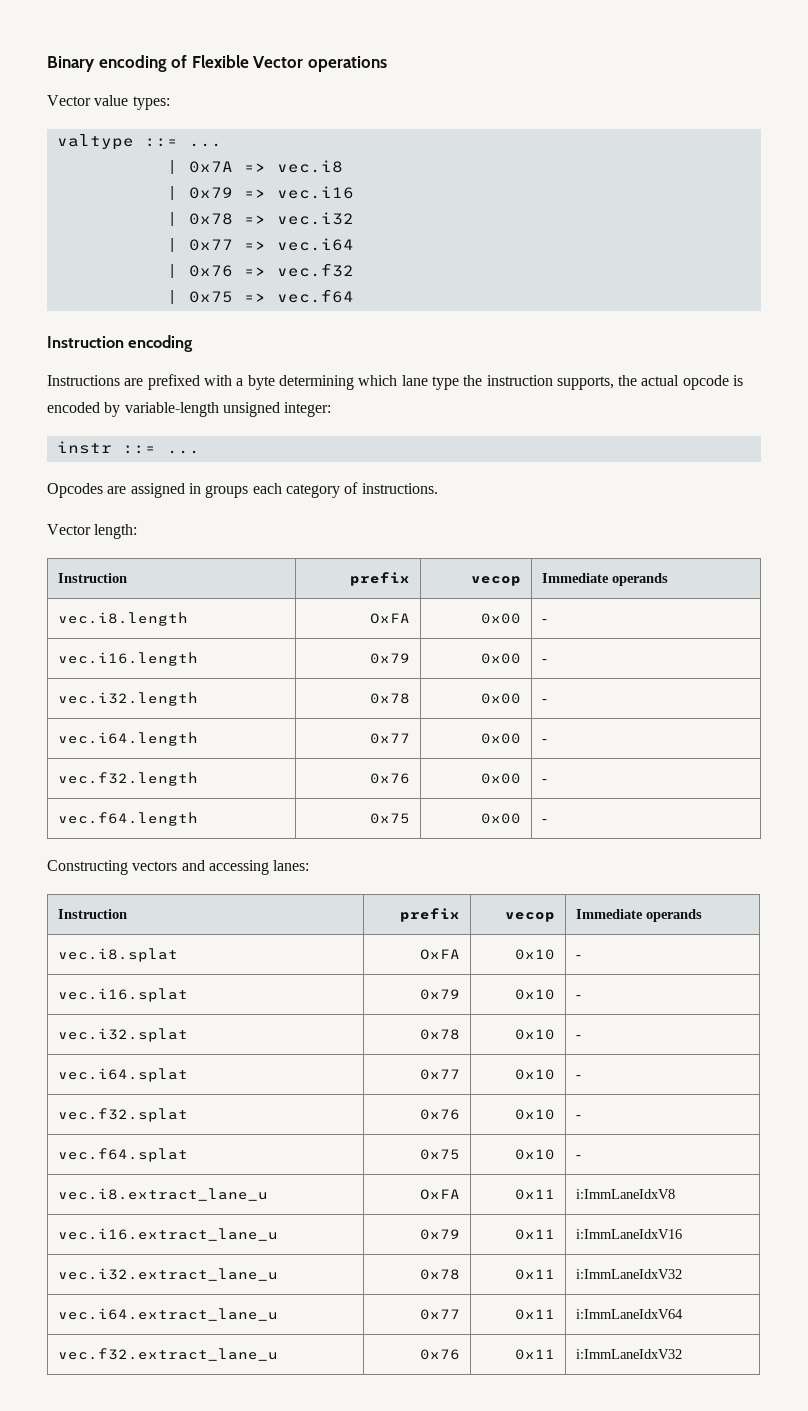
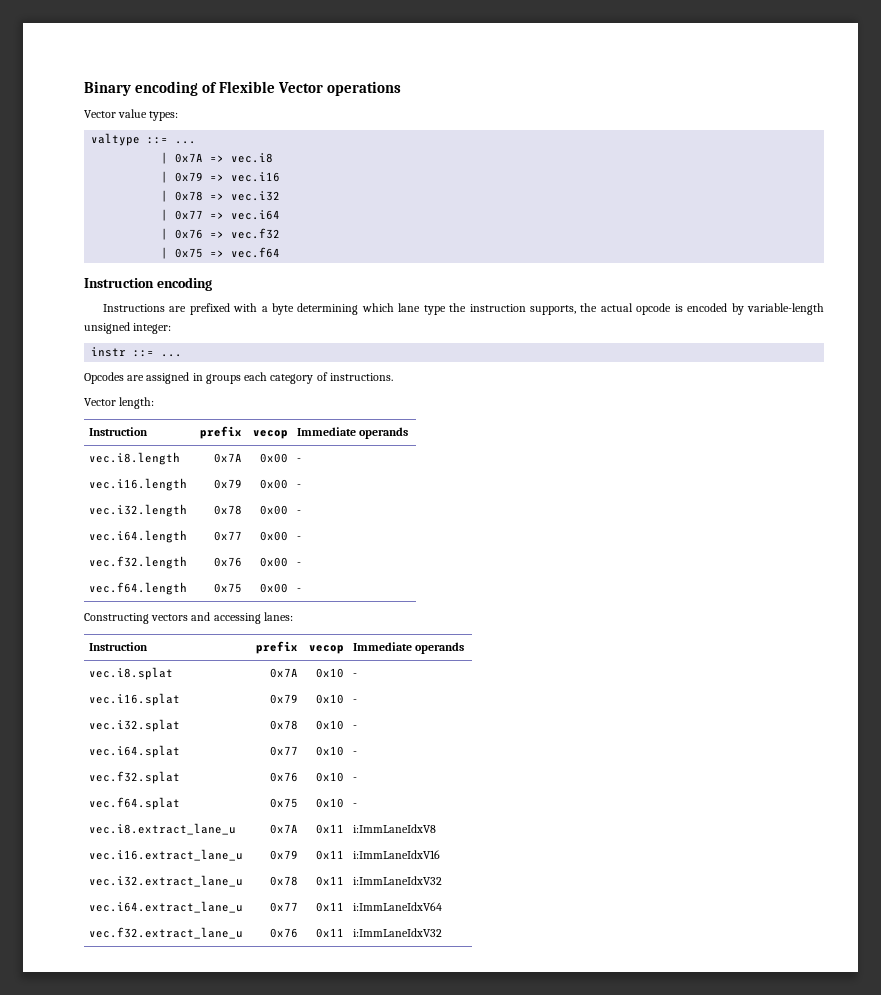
- vec.i8.length | OxFA | 0x00 | -
+ vec.i8.length | 0x7A | 0x00 | -
- vec.i8.splat | OxFA | 0x10 | -
+ vec.i8.splat | 0x7A | 0x10 | -
- vec.i8.extract_lane_u | OxFA | 0x11 | i:ImmLaneIdxV8
+ vec.i8.extract_lane_u | 0x7A | 0x11 | i:ImmLaneIdxV8

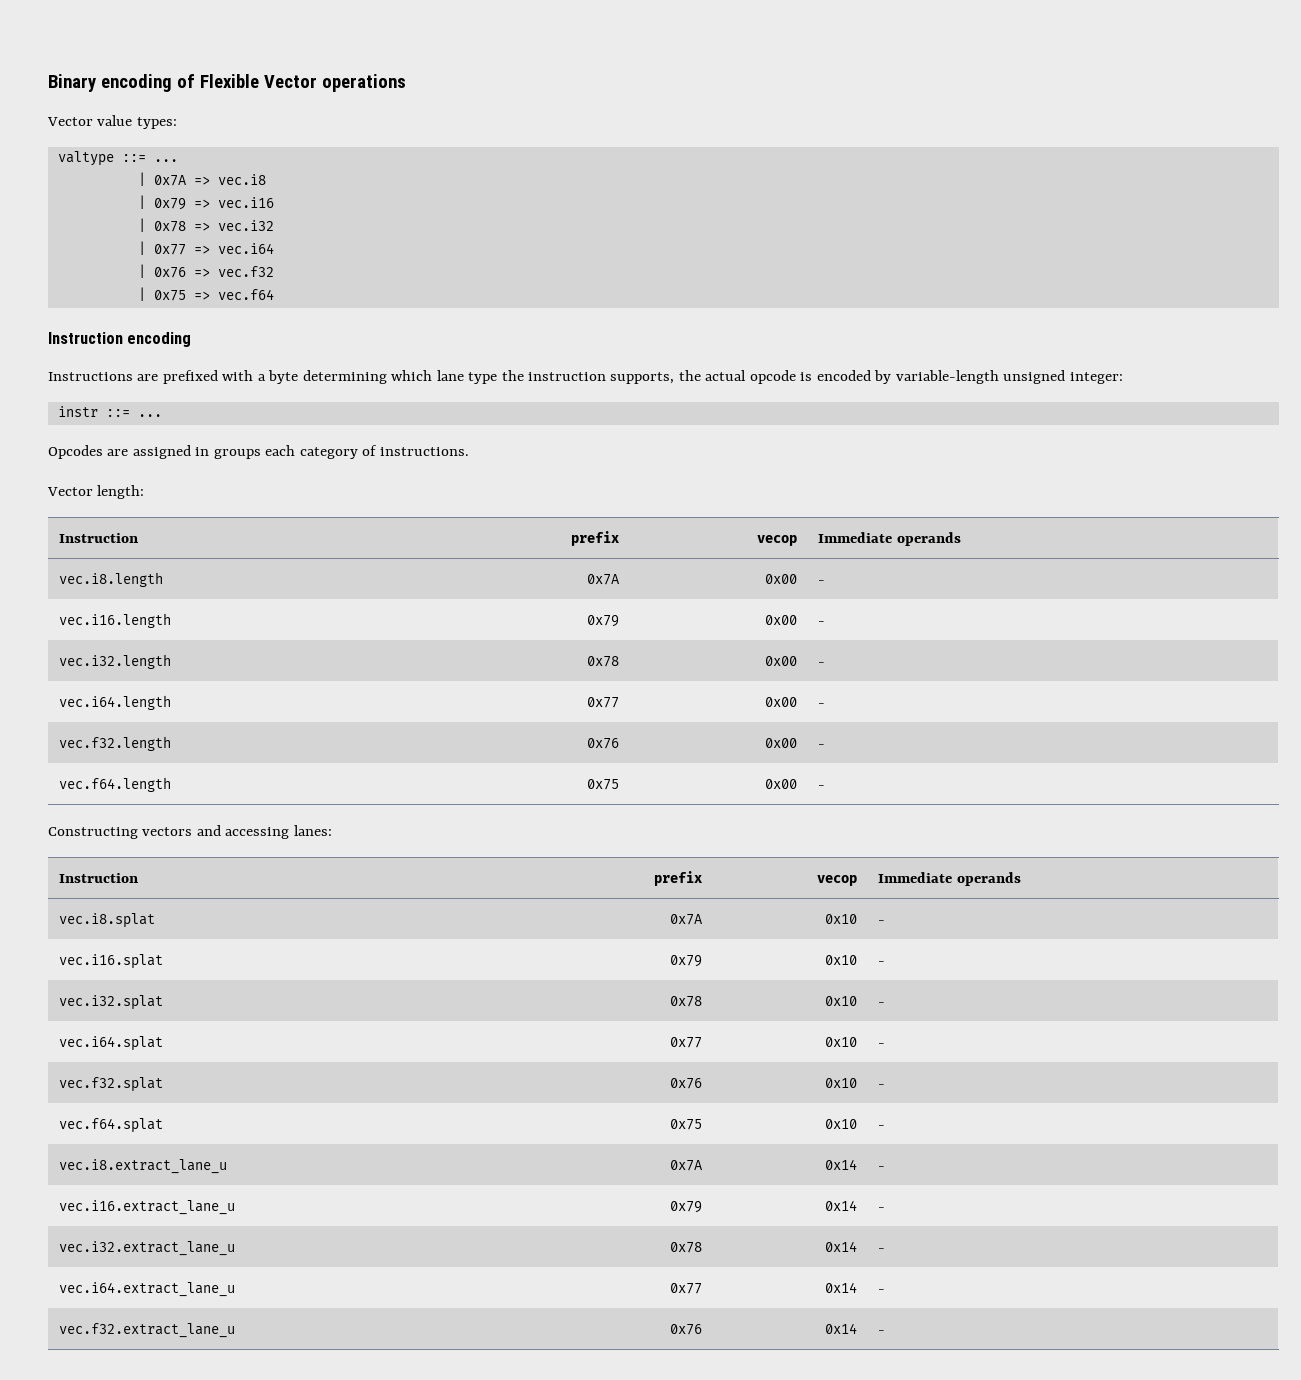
- vec.i8.extract_lane_u | 0x7A | 0x11 | i:ImmLaneIdxV8
+ vec.i8.extract_lane_u | 0x7A | 0x14 | -
- vec.i16.extract_lane_u | 0x79 | 0x11 | i:ImmLaneIdxV16
+ vec.i16.extract_lane_u | 0x79 | 0x14 | -
- vec.i32.extract_lane_u | 0x78 | 0x11 | i:ImmLaneIdxV32
+ vec.i32.extract_lane_u | 0x78 | 0x14 | -
- vec.i64.extract_lane_u | 0x77 | 0x11 | i:ImmLaneIdxV64
+ vec.i64.extract_lane_u | 0x77 | 0x14 | -
- vec.f32.extract_lane_u | 0x76 | 0x11 | i:ImmLaneIdxV32
+ vec.f32.extract_lane_u | 0x76 | 0x14 | -

